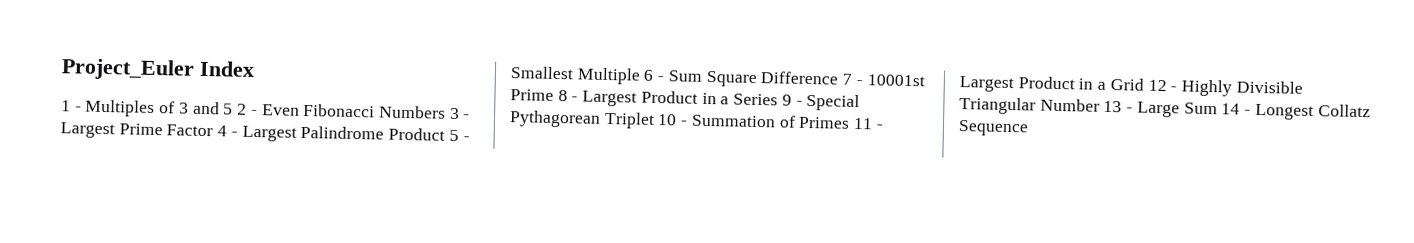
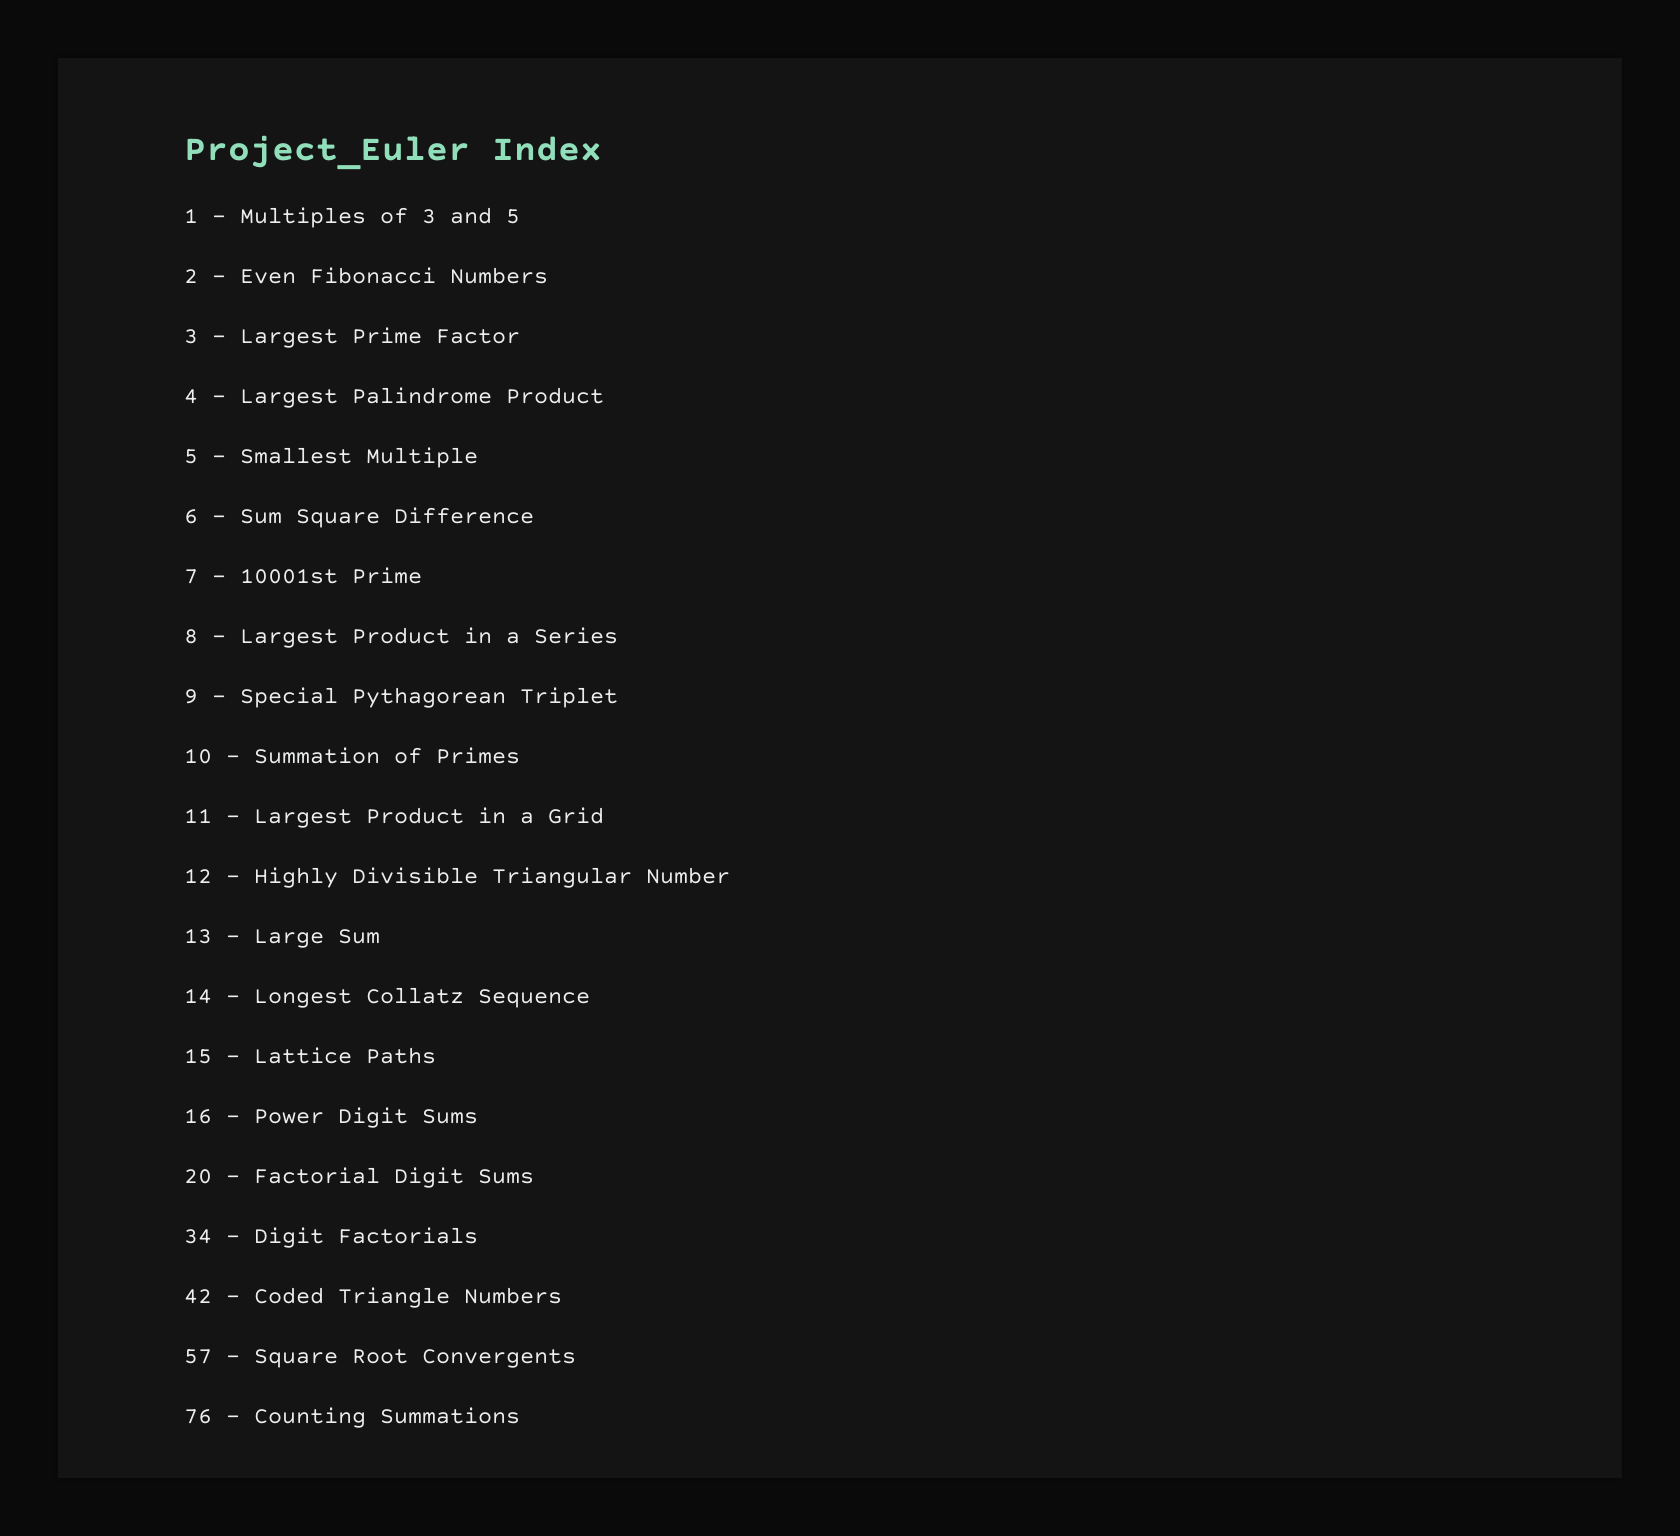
- 1 - Multiples of 3 and 5 2 - Even Fibonacci Numbers 3 - Largest Prime Factor 4 - Largest Palindrome Product 5 - Smallest Multiple 6 - Sum Square Difference 7 - 10001st Prime 8 - Largest Product in a Series 9 - Special Pythagorean Triplet 10 - Summation of Primes 11 - Largest Product in a Grid 12 - Highly Divisible Triangular Number 13 - Large Sum 14 - Longest Collatz Sequence
+ 1 - Multiples of 3 and 5
+ 2 - Even Fibonacci Numbers
+ 3 - Largest Prime Factor
+ 4 - Largest Palindrome Product
+ 5 - Smallest Multiple
+ 6 - Sum Square Difference
+ 7 - 10001st Prime
+ 8 - Largest Product in a Series
+ 9 - Special Pythagorean Triplet
+ 10 - Summation of Primes
+ 11 - Largest Product in a Grid
+ 12 - Highly Divisible Triangular Number
+ 13 - Large Sum
+ 14 - Longest Collatz Sequence
+ 15 - Lattice Paths
+ 16 - Power Digit Sums
+ 20 - Factorial Digit Sums
+ 34 - Digit Factorials
+ 42 - Coded Triangle Numbers
+ 57 - Square Root Convergents
+ 76 - Counting Summations

